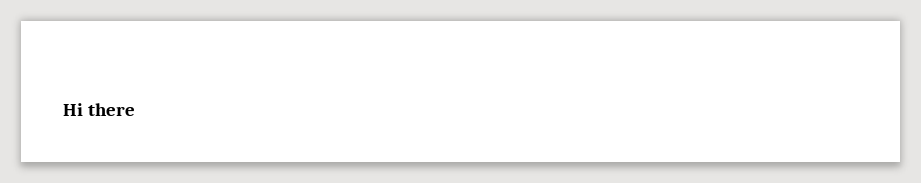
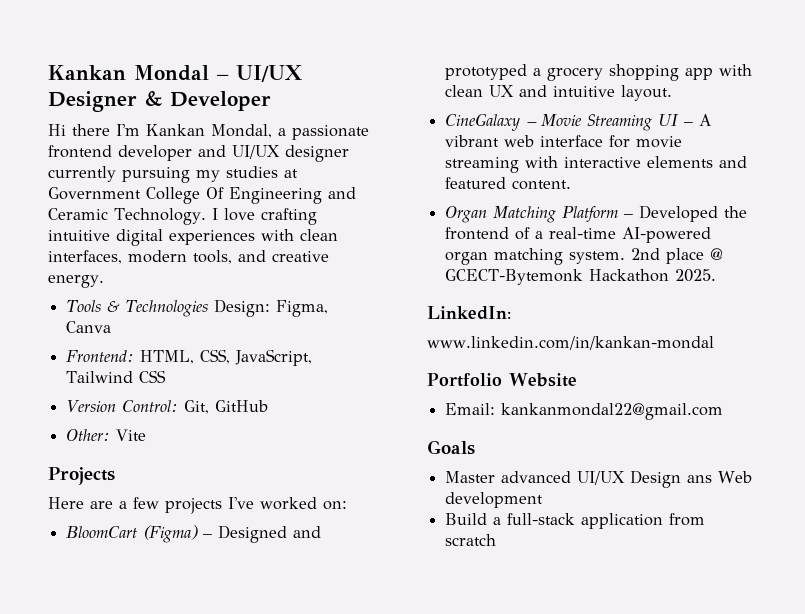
- Hi there
+ Kankan Mondal – UI/UX Designer & Developer
+ Hi there I'm Kankan Mondal, a passionate frontend developer and UI/UX designer currently pursuing my studies at Government College Of Engineering and Ceramic Technology. I love crafting intuitive digital experiences with clean interfaces, modern tools, and creative energy.
+ Tools & Technologies Design: Figma, Canva
+ Frontend: HTML, CSS, JavaScript, Tailwind CSS
+ Version Control: Git, GitHub
+ Other: Vite
+ Projects
+ Here are a few projects I've worked on:
+ BloomCart (Figma) – Designed and prototyped a grocery shopping app with clean UX and intuitive layout.
+ CineGalaxy – Movie Streaming UI – A vibrant web interface for movie streaming with interactive elements and featured content.
+ Organ Matching Platform – Developed the frontend of a real-time AI-powered organ matching system. 2nd place @ GCECT-Bytemonk Hackathon 2025.
+ LinkedIn:
+ www.linkedin.com/in/kankan-mondal
+ Portfolio Website
+ Email: kankanmondal22@gmail.com
+ Goals
+ Master advanced UI/UX Design ans Web development
+ Build a full-stack application from scratch

